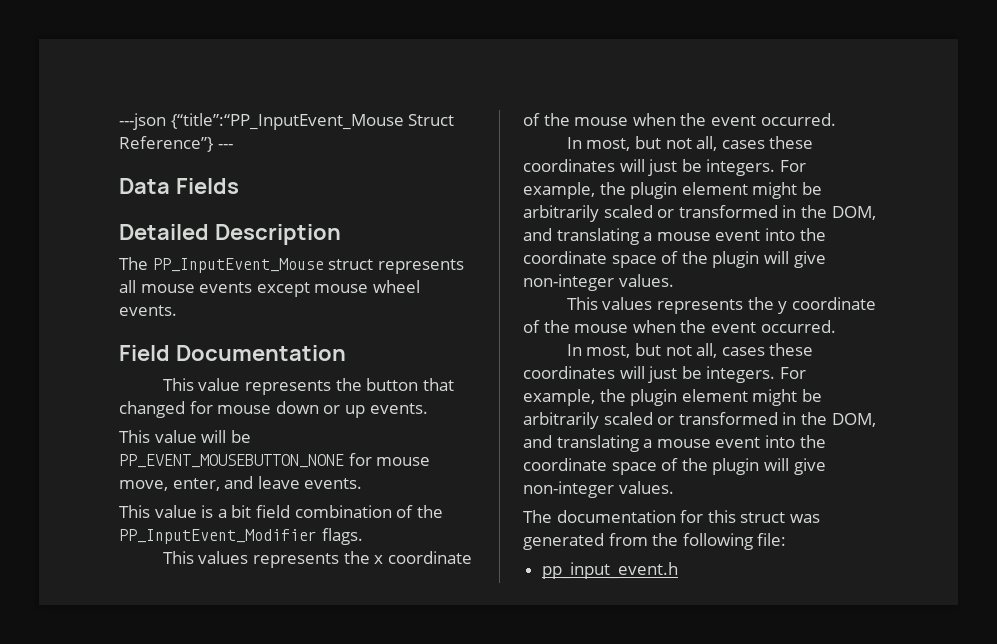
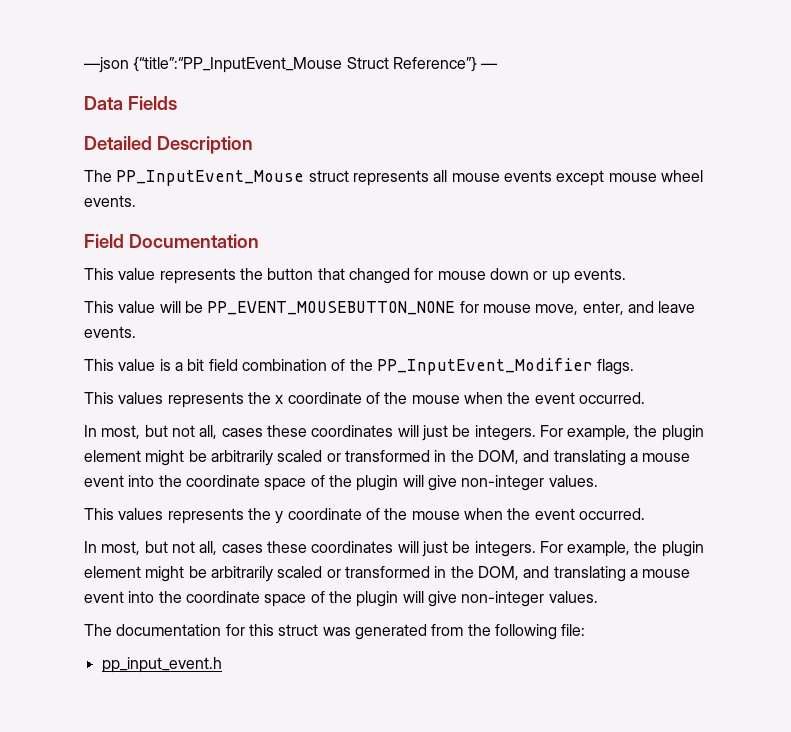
- ---json {“title”:“PP_InputEvent_Mouse Struct Reference”} ---
+ —json {“title”:“PP_InputEvent_Mouse Struct Reference”} —

